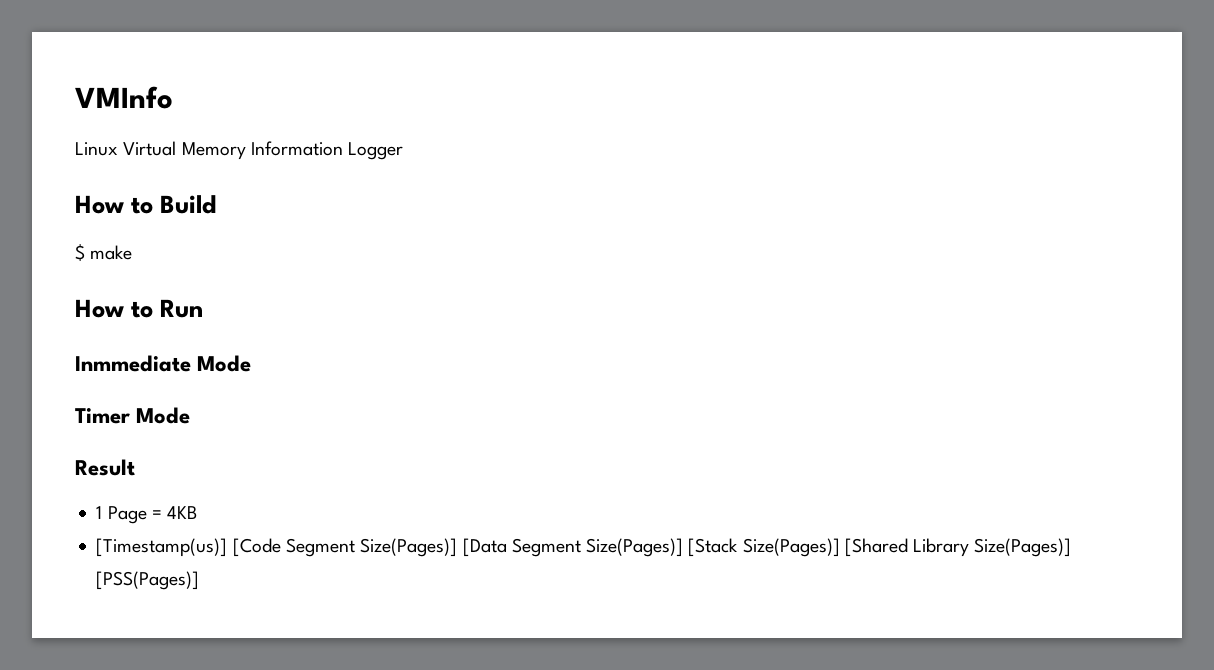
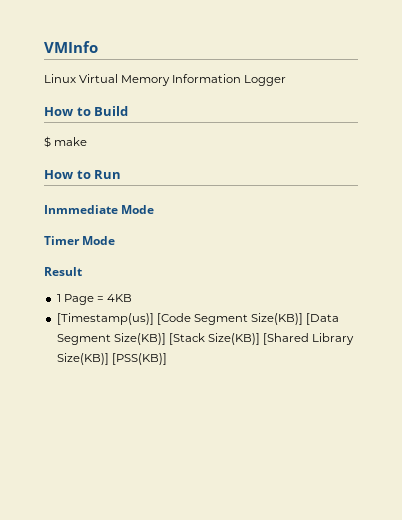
- [Timestamp(us)] [Code Segment Size(Pages)] [Data Segment Size(Pages)] [Stack Size(Pages)] [Shared Library Size(Pages)] [PSS(Pages)]
+ [Timestamp(us)] [Code Segment Size(KB)] [Data Segment Size(KB)] [Stack Size(KB)] [Shared Library Size(KB)] [PSS(KB)]

